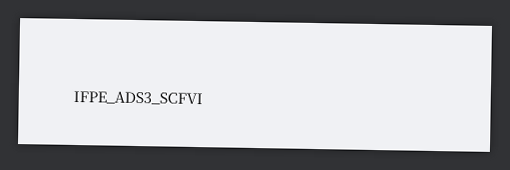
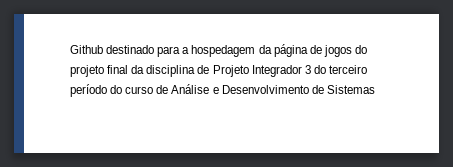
- IFPE_ADS3_SCFVI
+ Github destinado para a hospedagem da página de jogos do projeto final da disciplina de Projeto Integrador 3 do terceiro período do curso de Análise e Desenvolvimento de Sistemas

